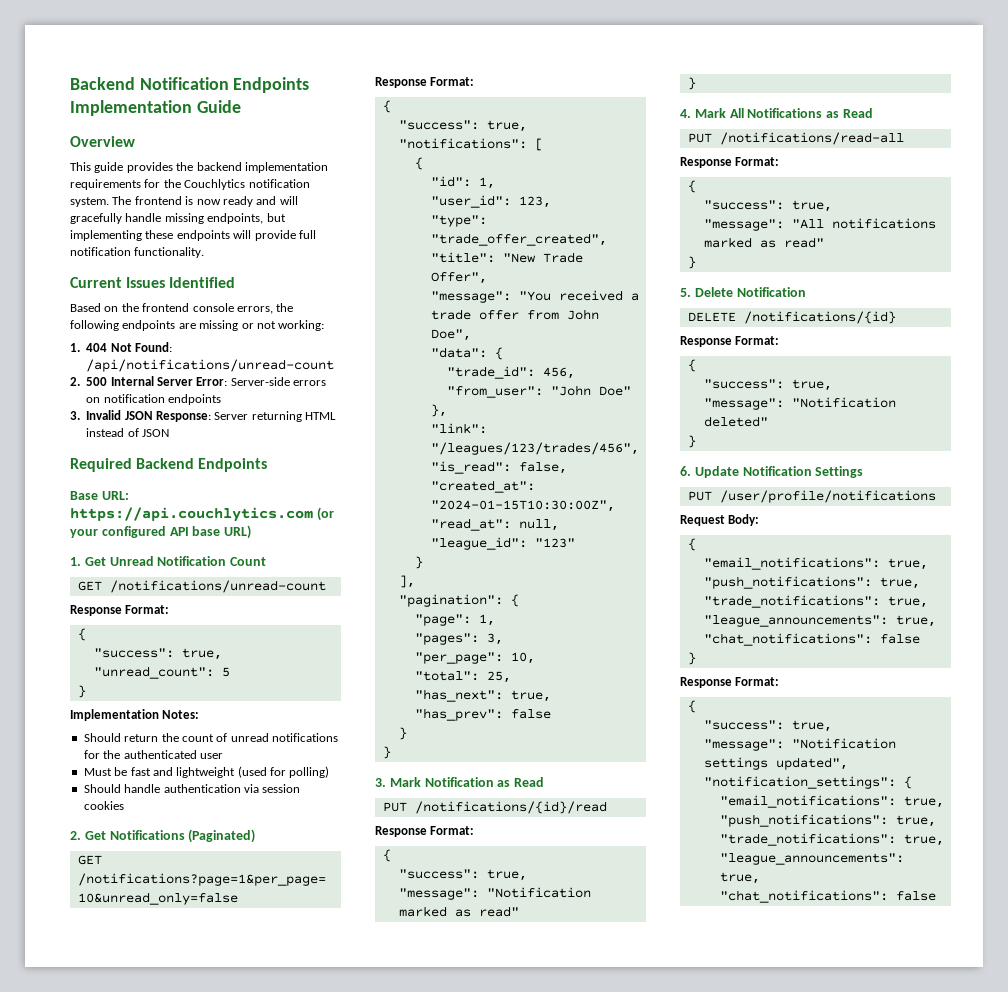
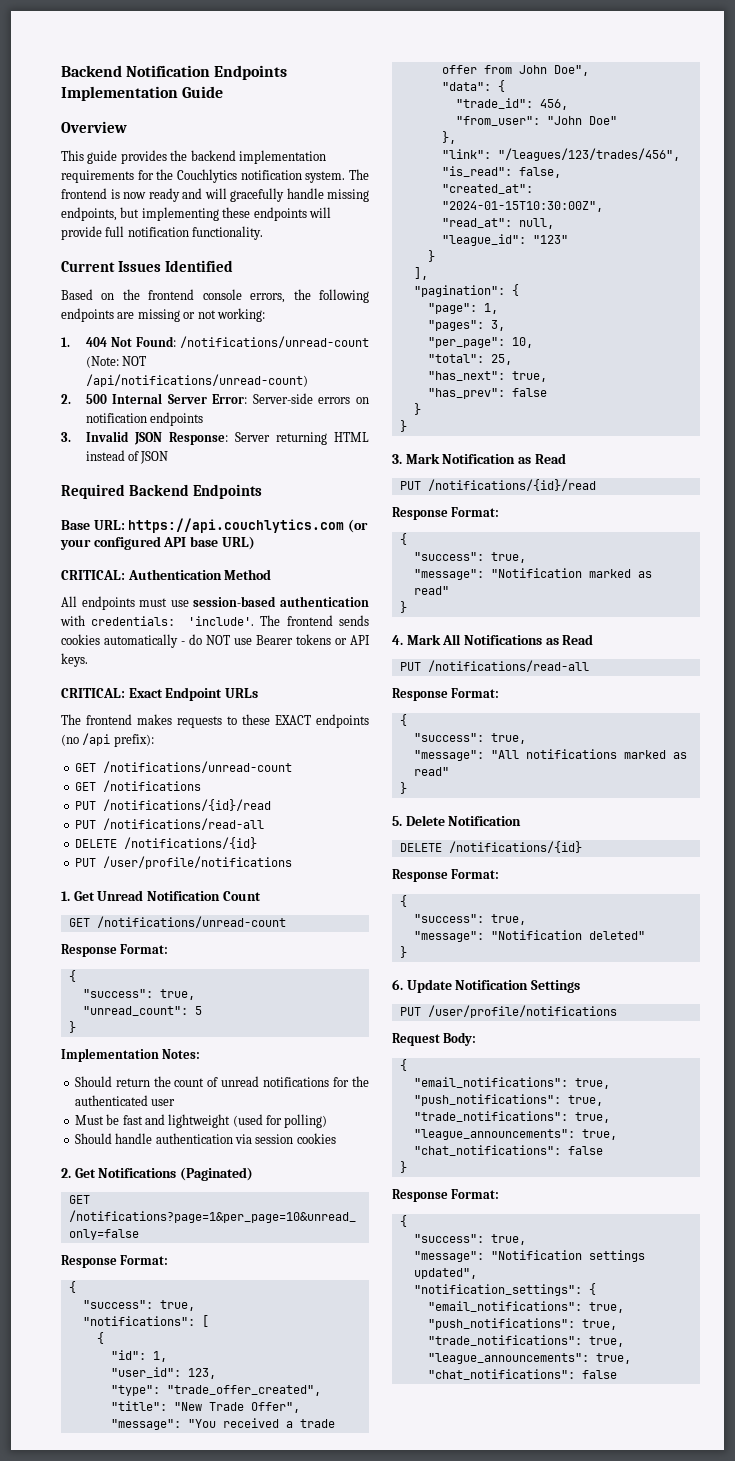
- 1. 404 Not Found: /api/notifications/unread-count
+ 1. 404 Not Found: /notifications/unread-count (Note: NOT /api/notifications/unread-count)
+ CRITICAL: Authentication Method
+ All endpoints must use session-based authentication with credentials: 'include'. The frontend sends cookies automatically - do NOT use Bearer tokens or API keys.
+ CRITICAL: Exact Endpoint URLs
+ The frontend makes requests to these EXACT endpoints (no /api prefix):
+ GET /notifications/unread-count
+ GET /notifications
+ PUT /notifications/{id}/read
+ PUT /notifications/read-all
+ DELETE /notifications/{id}
+ PUT /user/profile/notifications

